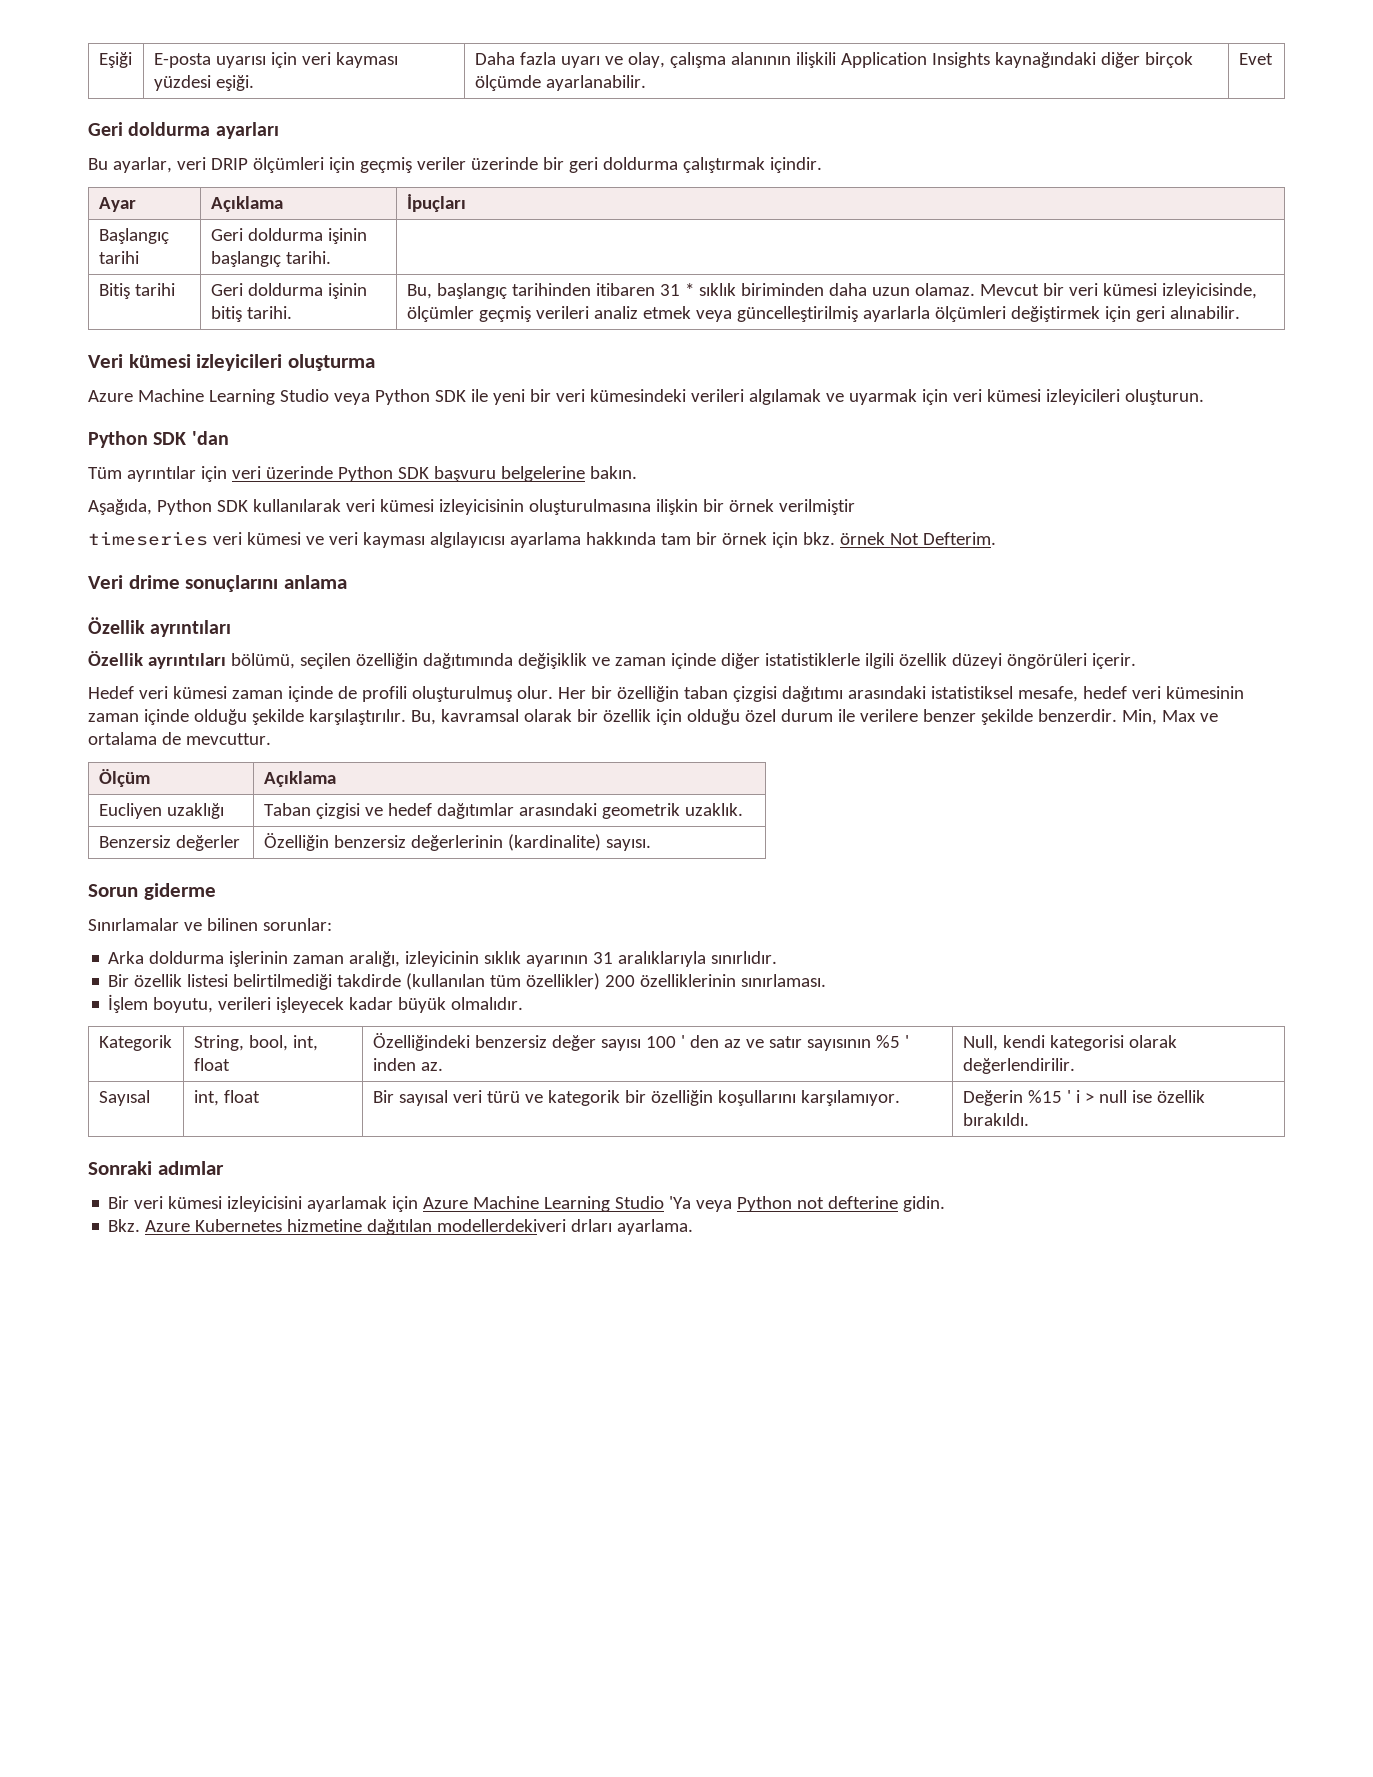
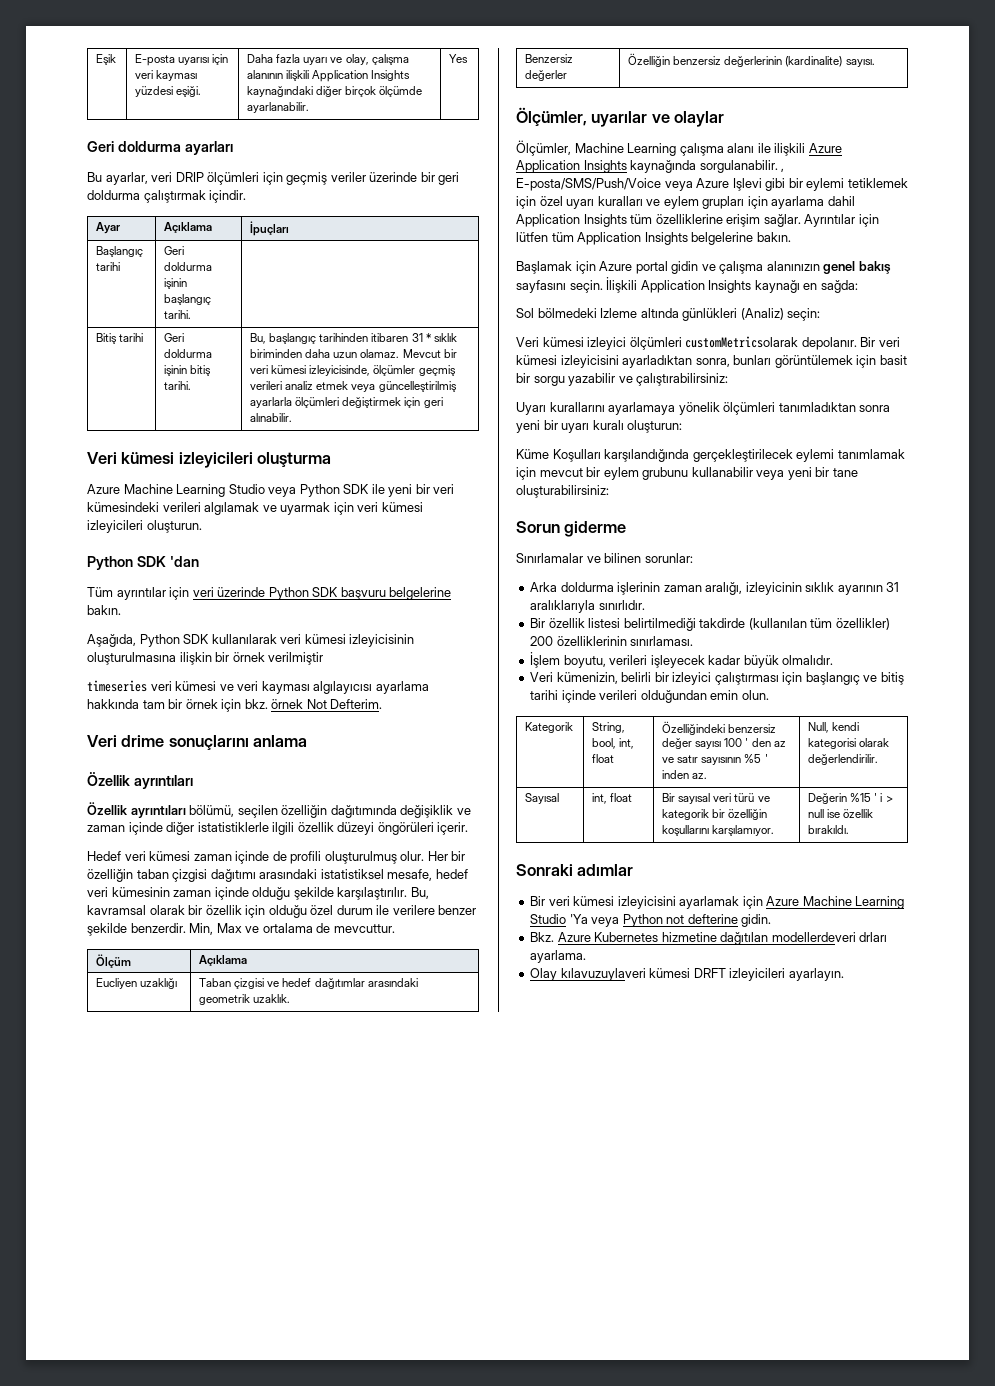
- Eşiği | E-posta uyarısı için veri kayması yüzdesi eşiği. | Daha fazla uyarı ve olay, çalışma alanının ilişkili Application Insights kaynağındaki diğer birçok ölçümde ayarlanabilir. | Evet
+ Eşik | E-posta uyarısı için veri kayması yüzdesi eşiği. | Daha fazla uyarı ve olay, çalışma alanının ilişkili Application Insights kaynağındaki diğer birçok ölçümde ayarlanabilir. | Yes
+ Ölçümler, uyarılar ve olaylar
+ Ölçümler, Machine Learning çalışma alanı ile ilişkili Azure Application Insights kaynağında sorgulanabilir. , E-posta/SMS/Push/Voice veya Azure Işlevi gibi bir eylemi tetiklemek için özel uyarı kuralları ve eylem grupları için ayarlama dahil Application Insights tüm özelliklerine erişim sağlar. Ayrıntılar için lütfen tüm Application Insights belgelerine bakın.
+ Başlamak için Azure portal gidin ve çalışma alanınızın genel bakış sayfasını seçin. İlişkili Application Insights kaynağı en sağda:
+ Sol bölmedeki Izleme altında günlükleri (Analiz) seçin:
+ Veri kümesi izleyici ölçümleri customMetricsolarak depolanır. Bir veri kümesi izleyicisini ayarladıktan sonra, bunları görüntülemek için basit bir sorgu yazabilir ve çalıştırabilirsiniz:
+ Uyarı kurallarını ayarlamaya yönelik ölçümleri tanımladıktan sonra yeni bir uyarı kuralı oluşturun:
+ Küme Koşulları karşılandığında gerçekleştirilecek eylemi tanımlamak için mevcut bir eylem grubunu kullanabilir veya yeni bir tane oluşturabilirsiniz:
+ Veri kümenizin, belirli bir izleyici çalıştırması için başlangıç ve bitiş tarihi içinde verileri olduğundan emin olun.
- Bkz. Azure Kubernetes hizmetine dağıtılan modellerdekiveri drları ayarlama.
+ Bkz. Azure Kubernetes hizmetine dağıtılan modellerdeveri drları ayarlama.
+ Olay kılavuzuylaveri kümesi DRFT izleyicileri ayarlayın.

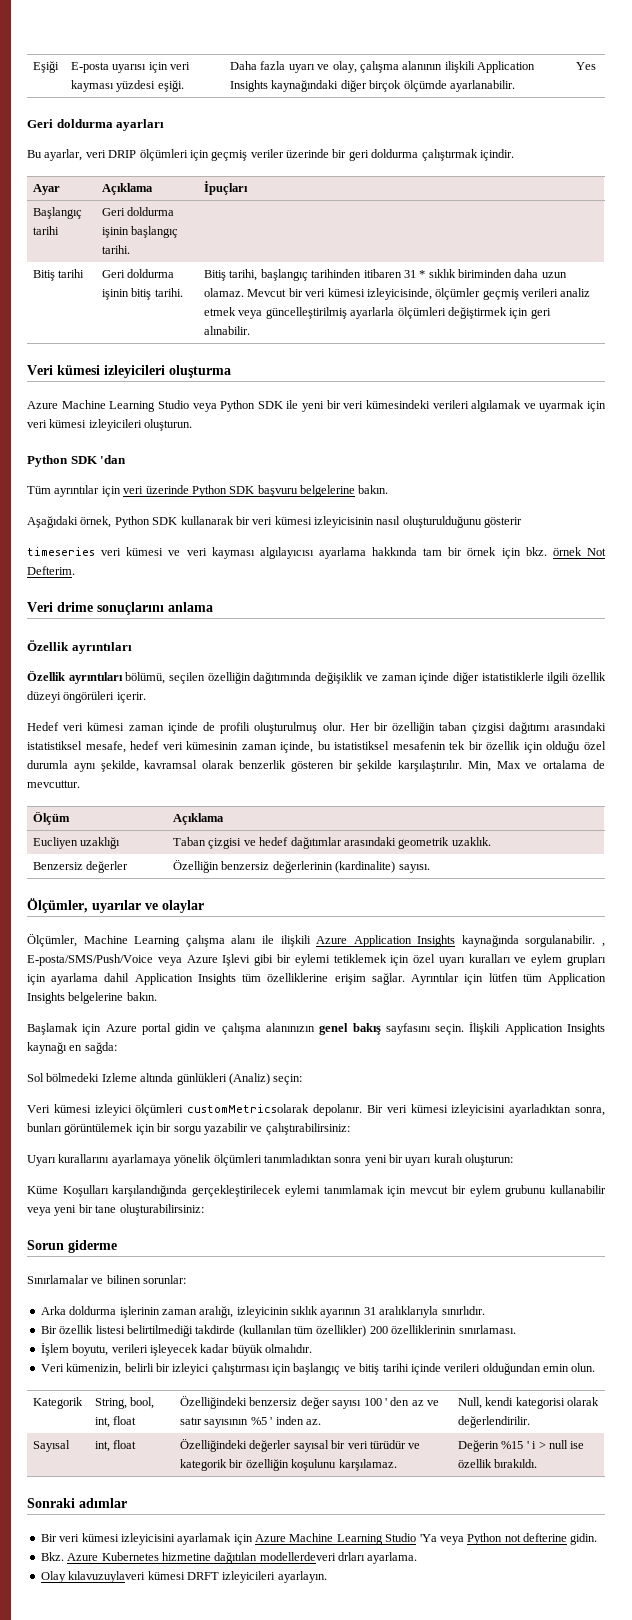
- Eşik | E-posta uyarısı için veri kayması yüzdesi eşiği. | Daha fazla uyarı ve olay, çalışma alanının ilişkili Application Insights kaynağındaki diğer birçok ölçümde ayarlanabilir. | Yes
+ Eşiği | E-posta uyarısı için veri kayması yüzdesi eşiği. | Daha fazla uyarı ve olay, çalışma alanının ilişkili Application Insights kaynağındaki diğer birçok ölçümde ayarlanabilir. | Yes
- Bitiş tarihi | Geri doldurma işinin bitiş tarihi. | Bu, başlangıç tarihinden itibaren 31 * sıklık biriminden daha uzun olamaz. Mevcut bir veri kümesi izleyicisinde, ölçümler geçmiş verileri analiz etmek veya güncelleştirilmiş ayarlarla ölçümleri değiştirmek için geri alınabilir.
+ Bitiş tarihi | Geri doldurma işinin bitiş tarihi. | Bitiş tarihi, başlangıç tarihinden itibaren 31 * sıklık biriminden daha uzun olamaz. Mevcut bir veri kümesi izleyicisinde, ölçümler geçmiş verileri analiz etmek veya güncelleştirilmiş ayarlarla ölçümleri değiştirmek için geri alınabilir.
- Aşağıda, Python SDK kullanılarak veri kümesi izleyicisinin oluşturulmasına ilişkin bir örnek verilmiştir
+ Aşağıdaki örnek, Python SDK kullanarak bir veri kümesi izleyicisinin nasıl oluşturulduğunu gösterir
- Her bir özelliğin taban çizgisi dağıtımı arasındaki istatistiksel mesafe, hedef veri kümesinin zaman içinde olduğu şekilde karşılaştırılır. Bu, kavramsal olarak bir özellik için olduğu özel durum ile verilere benzer şekilde benzerdir.
+ Her bir özelliğin taban çizgisi dağıtımı arasındaki istatistiksel mesafe, hedef veri kümesinin zaman içinde, bu istatistiksel mesafenin tek bir özellik için olduğu özel durumla aynı şekilde, kavramsal olarak benzerlik gösteren bir şekilde karşılaştırılır.
- Bir veri kümesi izleyicisini ayarladıktan sonra, bunları görüntülemek için basit bir sorgu yazabilir ve çalıştırabilirsiniz:
+ Bir veri kümesi izleyicisini ayarladıktan sonra, bunları görüntülemek için bir sorgu yazabilir ve çalıştırabilirsiniz:
- Sayısal | int, float | Bir sayısal veri türü ve kategorik bir özelliğin koşullarını karşılamıyor. | Değerin %15 ' i > null ise özellik bırakıldı.
+ Sayısal | int, float | Özelliğindeki değerler sayısal bir veri türüdür ve kategorik bir özelliğin koşulunu karşılamaz. | Değerin %15 ' i > null ise özellik bırakıldı.

